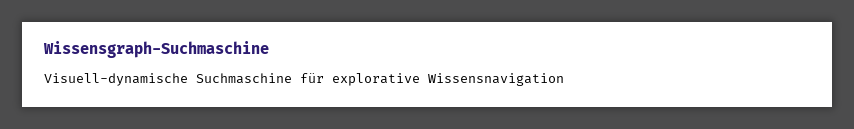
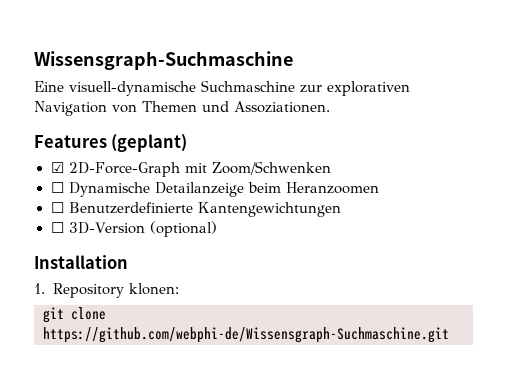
- Visuell-dynamische Suchmaschine für explorative Wissensnavigation
+ Eine visuell-dynamische Suchmaschine zur explorativen Navigation von Themen und Assoziationen.
+ Features (geplant)
+ ☑ 2D-Force-Graph mit Zoom/Schwenken
+ ☐ Dynamische Detailanzeige beim Heranzoomen
+ ☐ Benutzerdefinierte Kantengewichtungen
+ ☐ 3D-Version (optional)
+ Installation
+ 1. Repository klonen:
+ git clone https://github.com/webphi-de/Wissensgraph-Suchmaschine.git

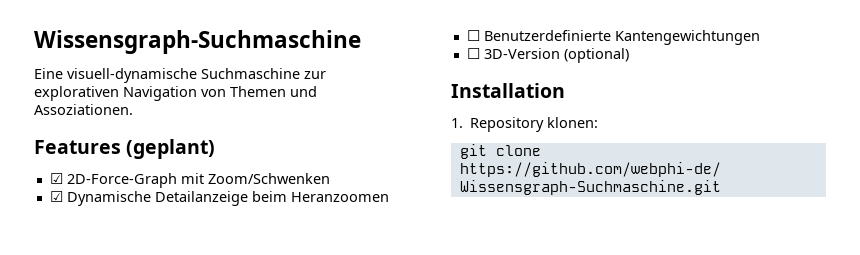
- ☐ Dynamische Detailanzeige beim Heranzoomen
+ ☑ Dynamische Detailanzeige beim Heranzoomen

